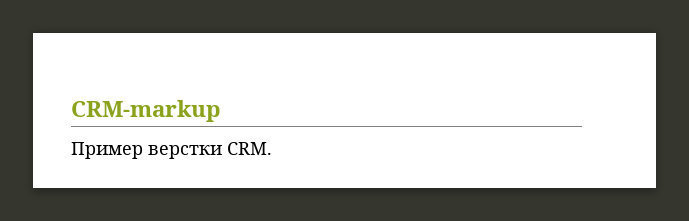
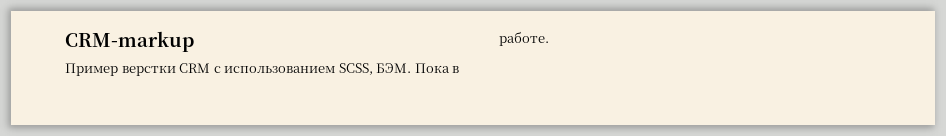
- Пример верстки CRM.
+ Пример верстки CRM с использованием SCSS, БЭМ. Пока в работе.

